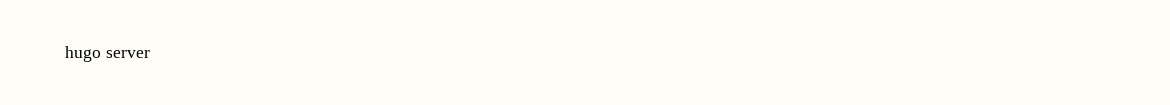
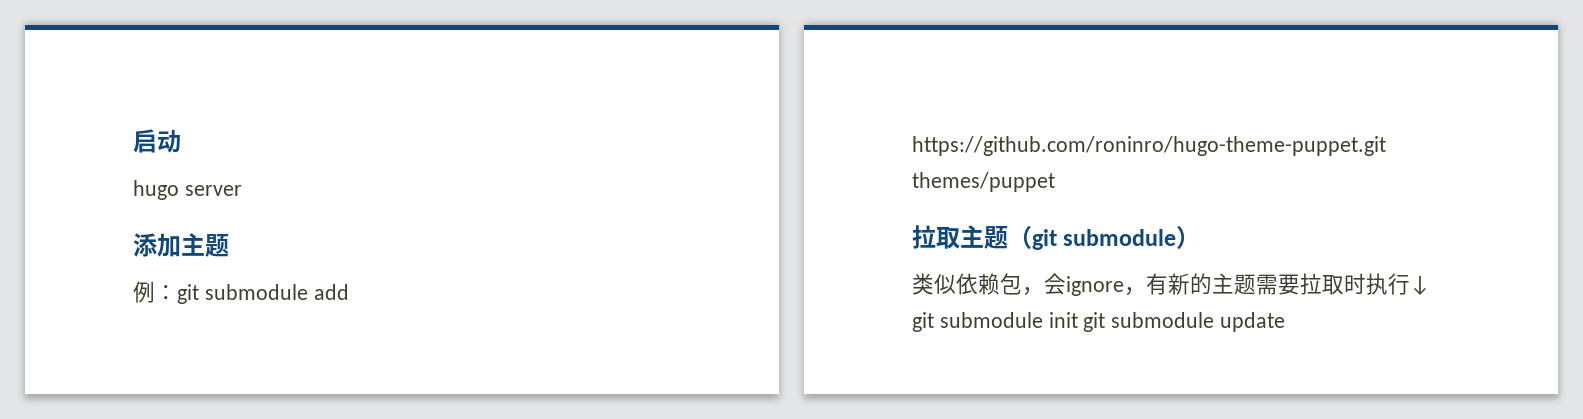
+ 启动
+ 添加主题
+ 例：git submodule add https://github.com/roninro/hugo-theme-puppet.git themes/puppet
+ 拉取主题（git submodule）
+ 类似依赖包，会ignore，有新的主题需要拉取时执行↓ git submodule init git submodule update

